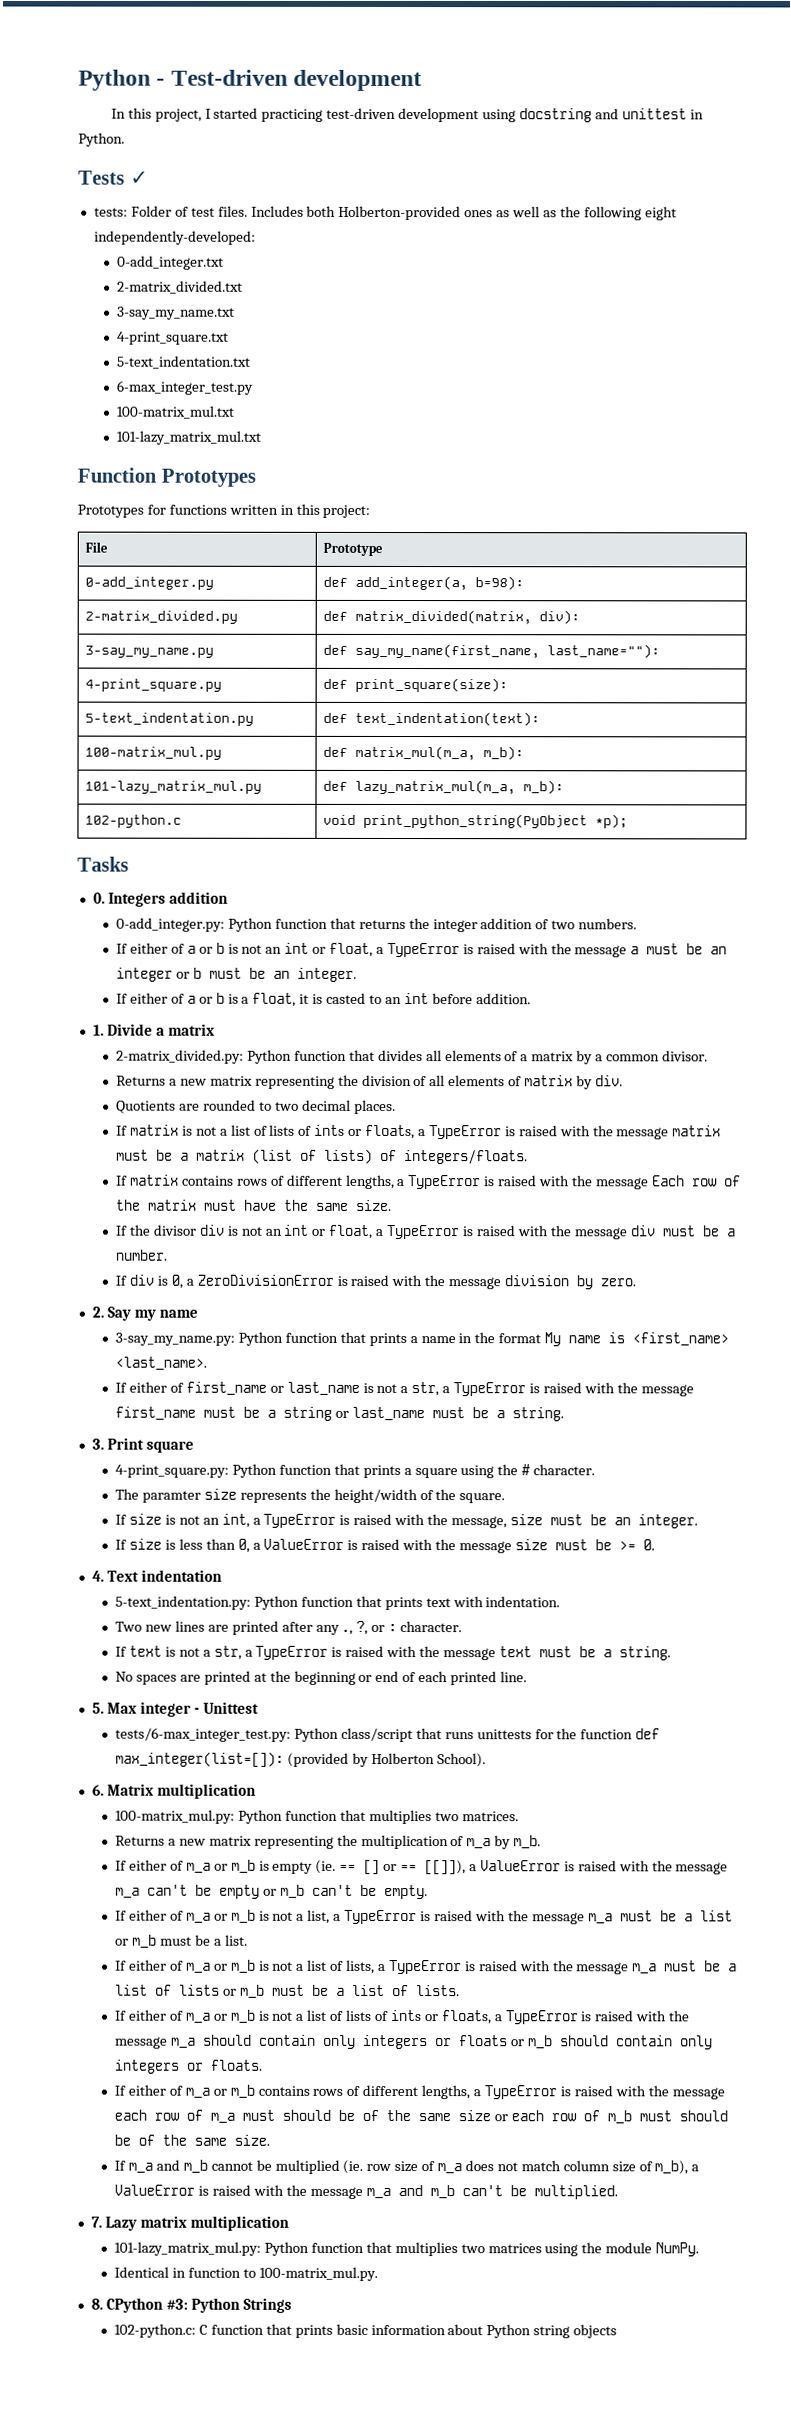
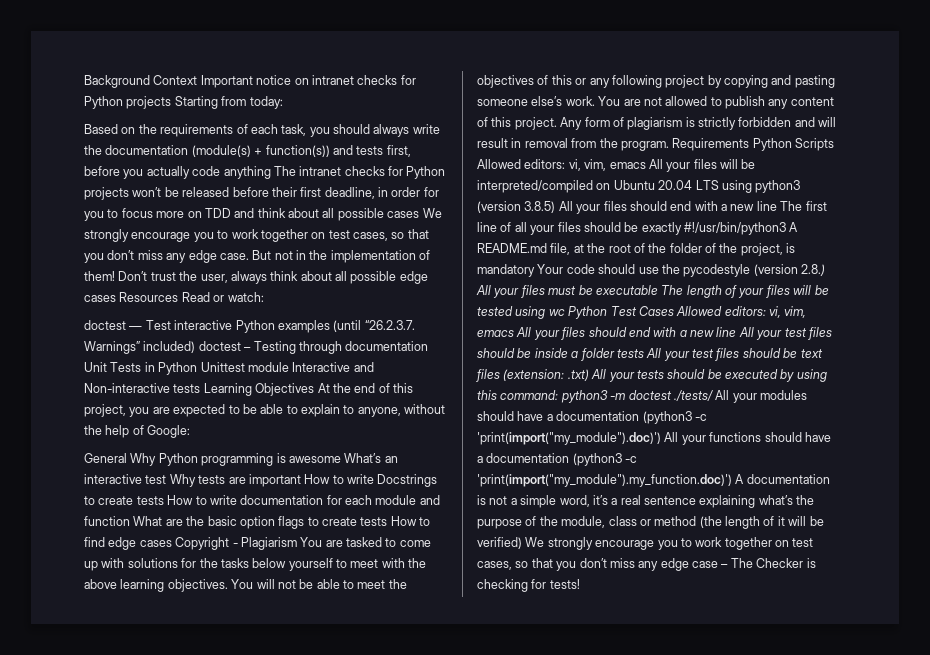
- Python - Test-driven development
- In this project, I started practicing test-driven development using docstring and unittest in Python.
- Tests ✓
- tests: Folder of test files. Includes both Holberton-provided ones as well as the following eight independently-developed:
- 0-add_integer.txt
- 2-matrix_divided.txt
- 3-say_my_name.txt
- 4-print_square.txt
- 5-text_indentation.txt
- 6-max_integer_test.py
- 100-matrix_mul.txt
- 101-lazy_matrix_mul.txt
- Function Prototypes
- Prototypes for functions written in this project:
- File | Prototype
- 0-add_integer.py | def add_integer(a, b=98):
- 2-matrix_divided.py | def matrix_divided(matrix, div):
- 3-say_my_name.py | def say_my_name(first_name, last_name=""):
- 4-print_square.py | def print_square(size):
- 5-text_indentation.py | def text_indentation(text):
- 100-matrix_mul.py | def matrix_mul(m_a, m_b):
- 101-lazy_matrix_mul.py | def lazy_matrix_mul(m_a, m_b):
- 102-python.c | void print_python_string(PyObject *p);
- Tasks
- 0. Integers addition
- 0-add_integer.py: Python function that returns the integer addition of two numbers.
- If either of a or b is not an int or float, a TypeError is raised with the message a must be an integer or b must be an integer.
- If either of a or b is a float, it is casted to an int before addition.
- 1. Divide a matrix
- 2-matrix_divided.py: Python function that divides all elements of a matrix by a common divisor.
- Returns a new matrix representing the division of all elements of matrix by div.
- Quotients are rounded to two decimal places.
- If matrix is not a list of lists of ints or floats, a TypeError is raised with the message matrix must be a matrix (list of lists) of integers/floats.
- If matrix contains rows of different lengths, a TypeError is raised with the message Each row of the matrix must have the same size.
- If the divisor div is not an int or float, a TypeError is raised with the message div must be a number.
- If div is 0, a ZeroDivisionError is raised with the message division by zero.
- 2. Say my name
- 3-say_my_name.py: Python function that prints a name in the format My name is <first_name> <last_name>.
- If either of first_name or last_name is not a str, a TypeError is raised with the message first_name must be a string or last_name must be a string.
- 3. Print square
- 4-print_square.py: Python function that prints a square using the # character.
- The paramter size represents the height/width of the square.
- If size is not an int, a TypeError is raised with the message, size must be an integer.
- If size is less than 0, a ValueError is raised with the message size must be >= 0.
- 4. Text indentation
- 5-text_indentation.py: Python function that prints text with indentation.
- Two new lines are printed after any ., ?, or : character.
- If text is not a str, a TypeError is raised with the message text must be a string.
- No spaces are printed at the beginning or end of each printed line.
- 5. Max integer - Unittest
- tests/6-max_integer_test.py: Python class/script that runs unittests for the function def max_integer(list=[]): (provided by Holberton School).
- 6. Matrix multiplication
- 100-matrix_mul.py: Python function that multiplies two matrices.
- Returns a new matrix representing the multiplication of m_a by m_b.
- If either of m_a or m_b is empty (ie. == [] or == [[]]), a ValueError is raised with the message m_a can't be empty or m_b can't be empty.
- If either of m_a or m_b is not a list, a TypeError is raised with the message m_a must be a list or m_b must be a list.
- If either of m_a or m_b is not a list of lists, a TypeError is raised with the message m_a must be a list of lists or m_b must be a list of lists.
- If either of m_a or m_b is not a list of lists of ints or floats, a TypeError is raised with the message m_a should contain only integers or floats or m_b should contain only integers or floats.
- If either of m_a or m_b contains rows of different lengths, a TypeError is raised with the message each row of m_a must should be of the same size or each row of m_b must should be of the same size.
- If m_a and m_b cannot be multiplied (ie. row size of m_a does not match column size of m_b), a ValueError is raised with the message m_a and m_b can't be multiplied.
- 7. Lazy matrix multiplication
- 101-lazy_matrix_mul.py: Python function that multiplies two matrices using the module NumPy.
- Identical in function to 100-matrix_mul.py.
- 8. CPython #3: Python Strings
- 102-python.c: C function that prints basic information about Python string objects
+ Background Context Important notice on intranet checks for Python projects Starting from today:
+ Based on the requirements of each task, you should always write the documentation (module(s) + function(s)) and tests first, before you actually code anything The intranet checks for Python projects won’t be released before their first deadline, in order for you to focus more on TDD and think about all possible cases We strongly encourage you to work together on test cases, so that you don’t miss any edge case. But not in the implementation of them! Don’t trust the user, always think about all possible edge cases Resources Read or watch:
+ doctest — Test interactive Python examples (until “26.2.3.7. Warnings” included) doctest – Testing through documentation Unit Tests in Python Unittest module Interactive and Non-interactive tests Learning Objectives At the end of this project, you are expected to be able to explain to anyone, without the help of Google:
+ General Why Python programming is awesome What’s an interactive test Why tests are important How to write Docstrings to create tests How to write documentation for each module and function What are the basic option flags to create tests How to find edge cases Copyright - Plagiarism You are tasked to come up with solutions for the tasks below yourself to meet with the above learning objectives. You will not be able to meet the objectives of this or any following project by copying and pasting someone else’s work. You are not allowed to publish any content of this project. Any form of plagiarism is strictly forbidden and will result in removal from the program. Requirements Python Scripts Allowed editors: vi, vim, emacs All your files will be interpreted/compiled on Ubuntu 20.04 LTS using python3 (version 3.8.5) All your files should end with a new line The first line of all your files should be exactly #!/usr/bin/python3 A README.md file, at the root of the folder of the project, is mandatory Your code should use the pycodestyle (version 2.8.) All your files must be executable The length of your files will be tested using wc Python Test Cases Allowed editors: vi, vim, emacs All your files should end with a new line All your test files should be inside a folder tests All your test files should be text files (extension: .txt) All your tests should be executed by using this command: python3 -m doctest ./tests/ All your modules should have a documentation (python3 -c 'print(import("my_module").doc)') All your functions should have a documentation (python3 -c 'print(import("my_module").my_function.doc)') A documentation is not a simple word, it’s a real sentence explaining what’s the purpose of the module, class or method (the length of it will be verified) We strongly encourage you to work together on test cases, so that you don’t miss any edge case – The Checker is checking for tests!

